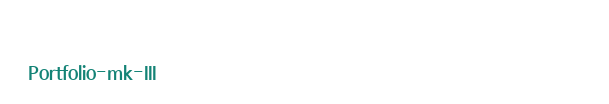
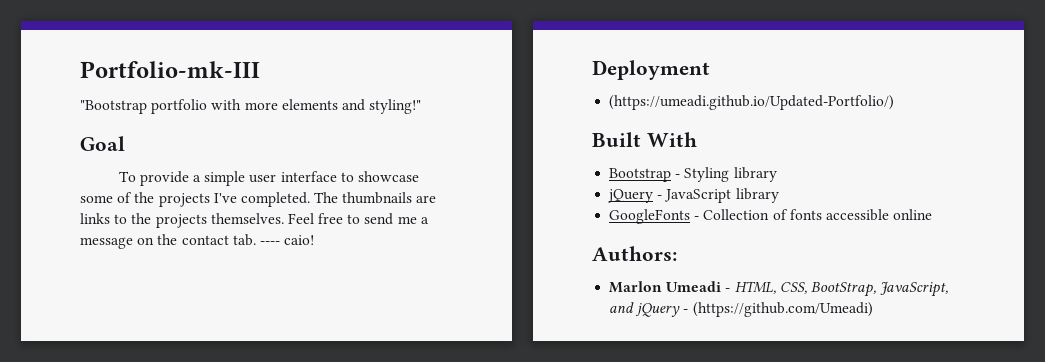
+ "Bootstrap portfolio with more elements and styling!"
+ Goal
+ To provide a simple user interface to showcase some of the projects I've completed. The thumbnails are links to the projects themselves. Feel free to send me a message on the contact tab. ---- caio!
+ Deployment
+ (https://umeadi.github.io/Updated-Portfolio/)
+ Built With
+ Bootstrap - Styling library
+ jQuery - JavaScript library
+ GoogleFonts - Collection of fonts accessible online
+ Authors:
+ Marlon Umeadi - HTML, CSS, BootStrap, JavaScript, and jQuery - (https://github.com/Umeadi)

